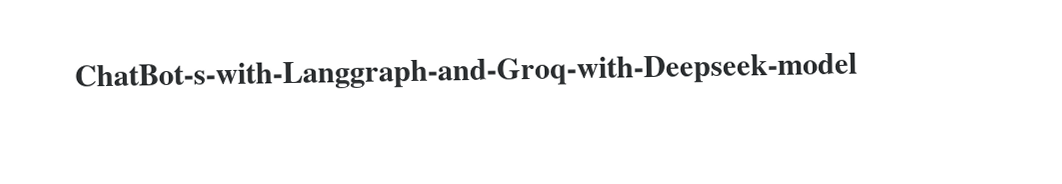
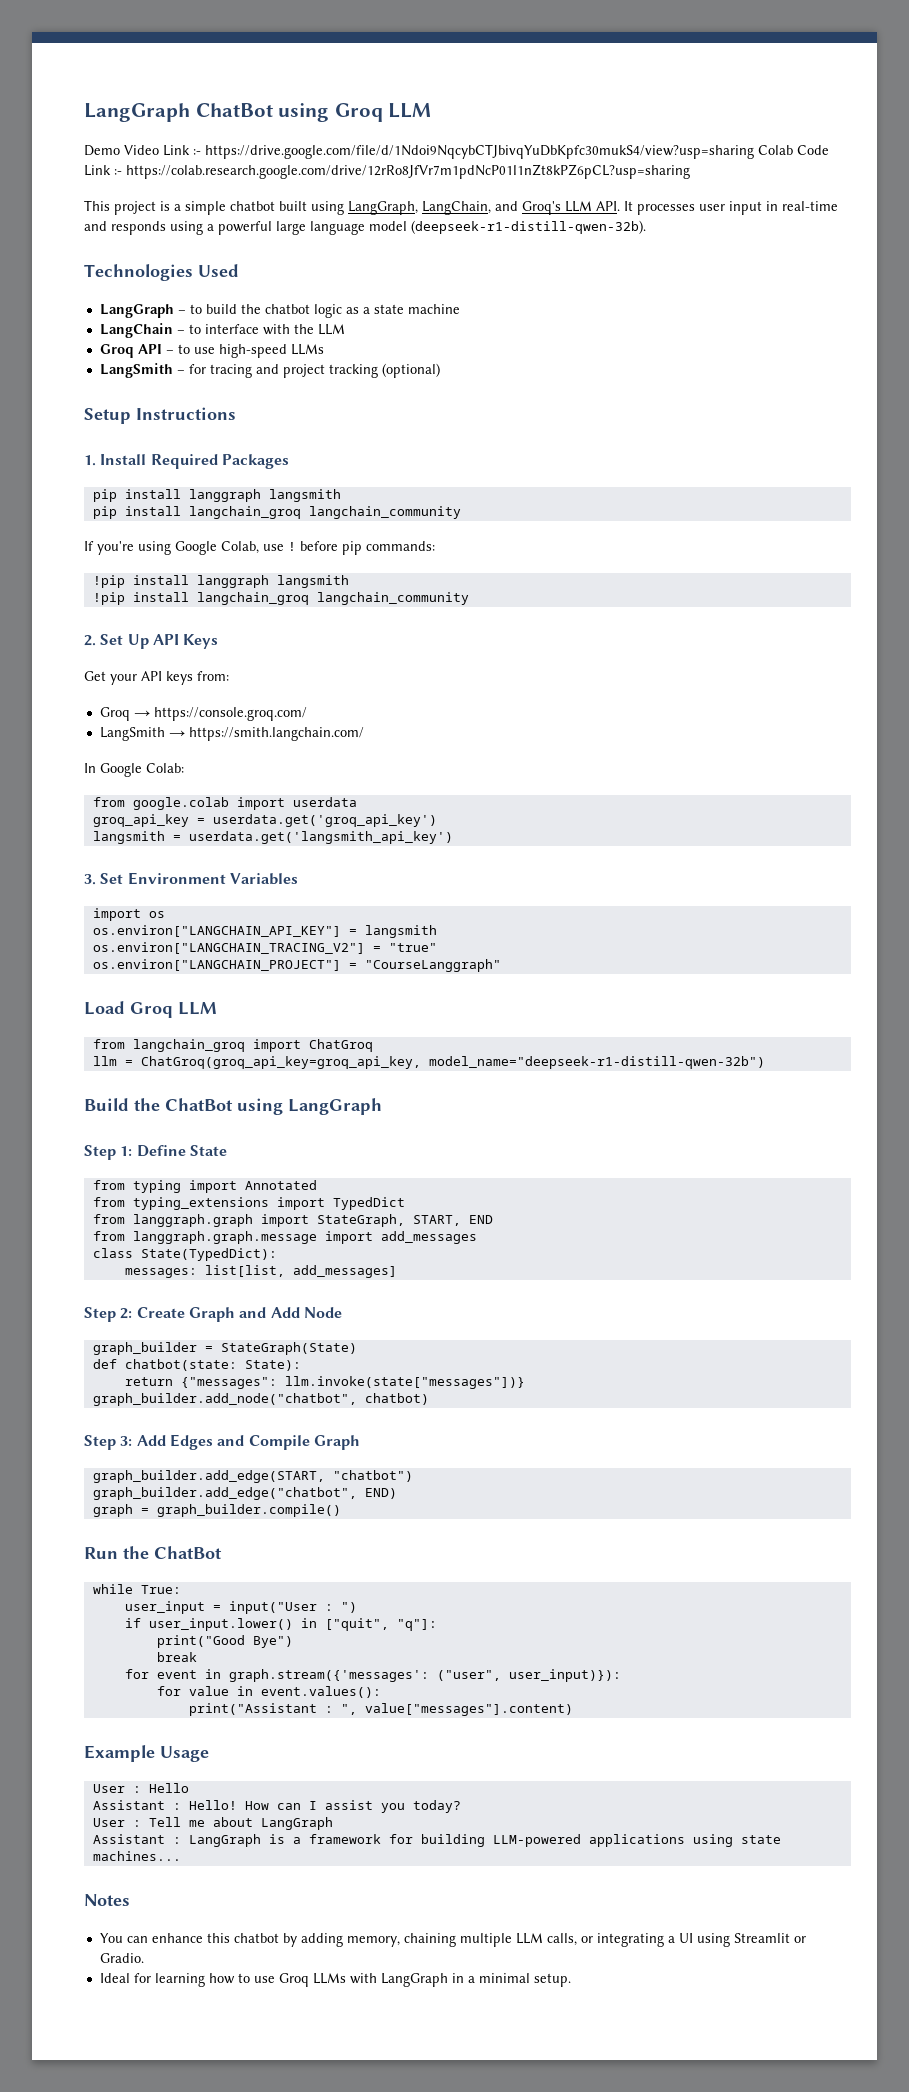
- ChatBot-s-with-Langgraph-and-Groq-with-Deepseek-model
+ LangGraph ChatBot using Groq LLM
+ Demo Video Link :- https://drive.google.com/file/d/1Ndoi9NqcybCTJbivqYuDbKpfc30mukS4/view?usp=sharing Colab Code Link :- https://colab.research.google.com/drive/12rRo8JfVr7m1pdNcP01l1nZt8kPZ6pCL?usp=sharing
+ This project is a simple chatbot built using LangGraph, LangChain, and Groq's LLM API. It processes user input in real-time and responds using a powerful large language model (deepseek-r1-distill-qwen-32b).
+ Technologies Used
+ LangGraph – to build the chatbot logic as a state machine
+ LangChain – to interface with the LLM
+ Groq API – to use high-speed LLMs
+ LangSmith – for tracing and project tracking (optional)
+ Setup Instructions
+ 1. Install Required Packages
+ pip install langgraph langsmith
+ pip install langchain_groq langchain_community
+ If you're using Google Colab, use ! before pip commands:
+ !pip install langgraph langsmith
+ !pip install langchain_groq langchain_community
+ 2. Set Up API Keys
+ Get your API keys from:
+ Groq → https://console.groq.com/
+ LangSmith → https://smith.langchain.com/
+ In Google Colab:
+ from google.colab import userdata
+ groq_api_key = userdata.get('groq_api_key')
+ langsmith = userdata.get('langsmith_api_key')
+ 3. Set Environment Variables
+ import os
+ os.environ["LANGCHAIN_API_KEY"] = langsmith
+ os.environ["LANGCHAIN_TRACING_V2"] = "true"
+ os.environ["LANGCHAIN_PROJECT"] = "CourseLanggraph"
+ Load Groq LLM
+ from langchain_groq import ChatGroq
+ llm = ChatGroq(groq_api_key=groq_api_key, model_name="deepseek-r1-distill-qwen-32b")
+ Build the ChatBot using LangGraph
+ Step 1: Define State
+ from typing import Annotated
+ from typing_extensions import TypedDict
+ from langgraph.graph import StateGraph, START, END
+ from langgraph.graph.message import add_messages
+ class State(TypedDict):
+ messages: list[list, add_messages]
+ Step 2: Create Graph and Add Node
+ graph_builder = StateGraph(State)
+ def chatbot(state: State):
+ return {"messages": llm.invoke(state["messages"])}
+ graph_builder.add_node("chatbot", chatbot)
+ Step 3: Add Edges and Compile Graph
+ graph_builder.add_edge(START, "chatbot")
+ graph_builder.add_edge("chatbot", END)
+ graph = graph_builder.compile()
+ Run the ChatBot
+ while True:
+ user_input = input("User : ")
+ if user_input.lower() in ["quit", "q"]:
+ print("Good Bye")
+ break
+ for event in graph.stream({'messages': ("user", user_input)}):
+ for value in event.values():
+ print("Assistant : ", value["messages"].content)
+ Example Usage
+ User : Hello
+ Assistant : Hello! How can I assist you today?
+ User : Tell me about LangGraph
+ Assistant : LangGraph is a framework for building LLM-powered applications using state machines...
+ Notes
+ You can enhance this chatbot by adding memory, chaining multiple LLM calls, or integrating a UI using Streamlit or Gradio.
+ Ideal for learning how to use Groq LLMs with LangGraph in a minimal setup.

